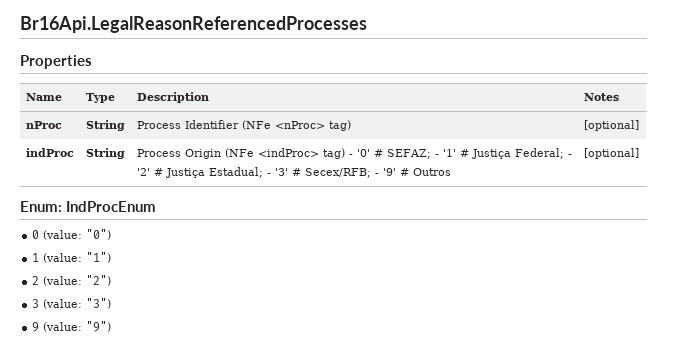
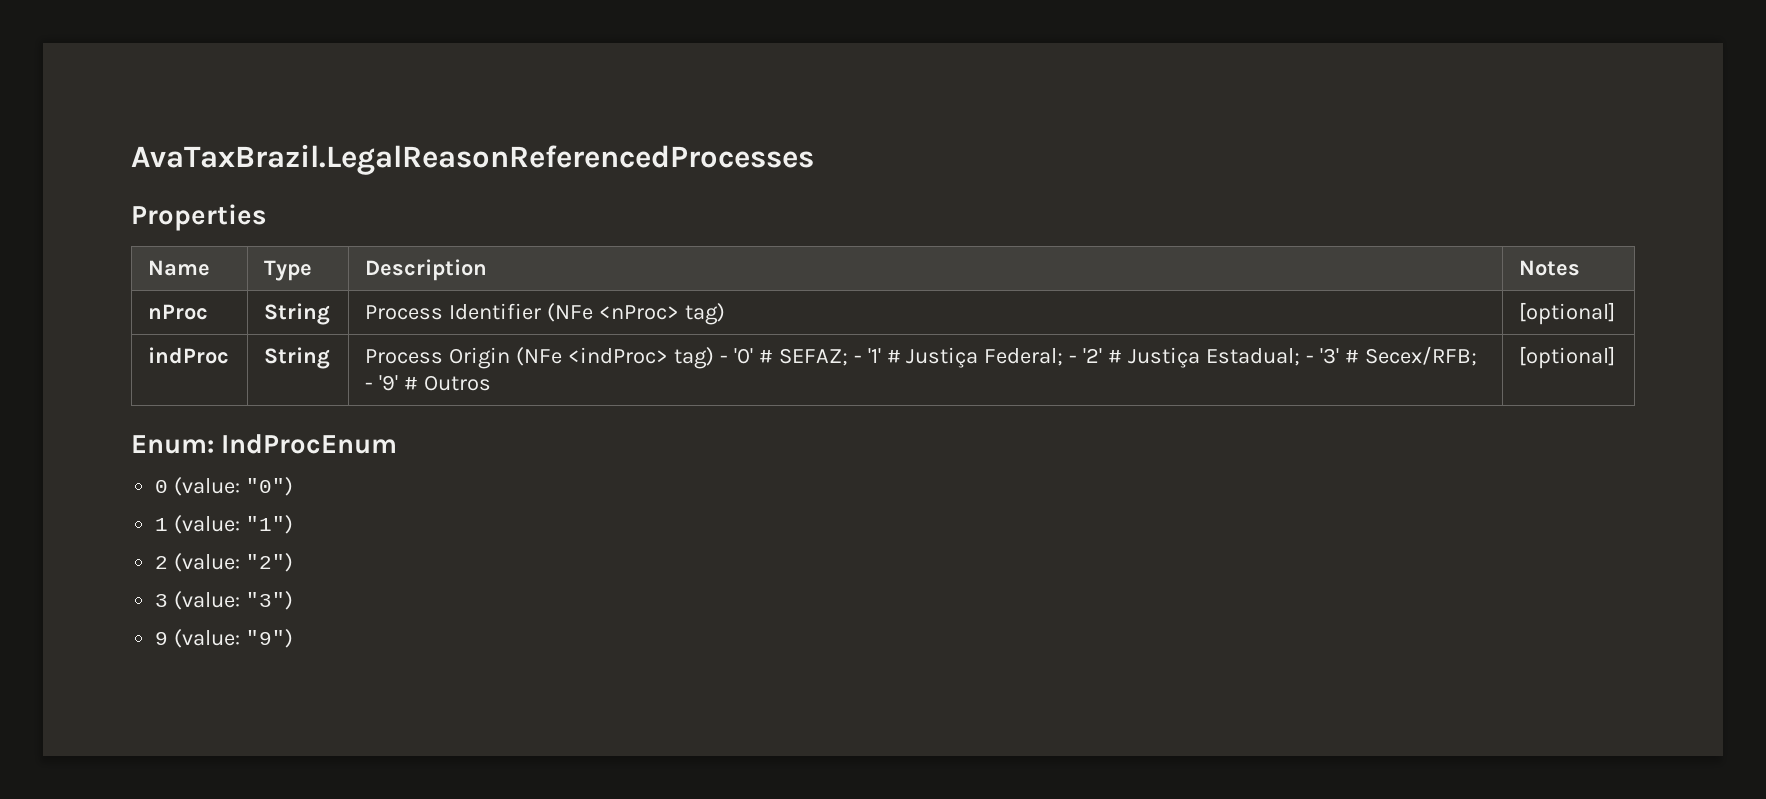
- Br16Api.LegalReasonReferencedProcesses
+ AvaTaxBrazil.LegalReasonReferencedProcesses

